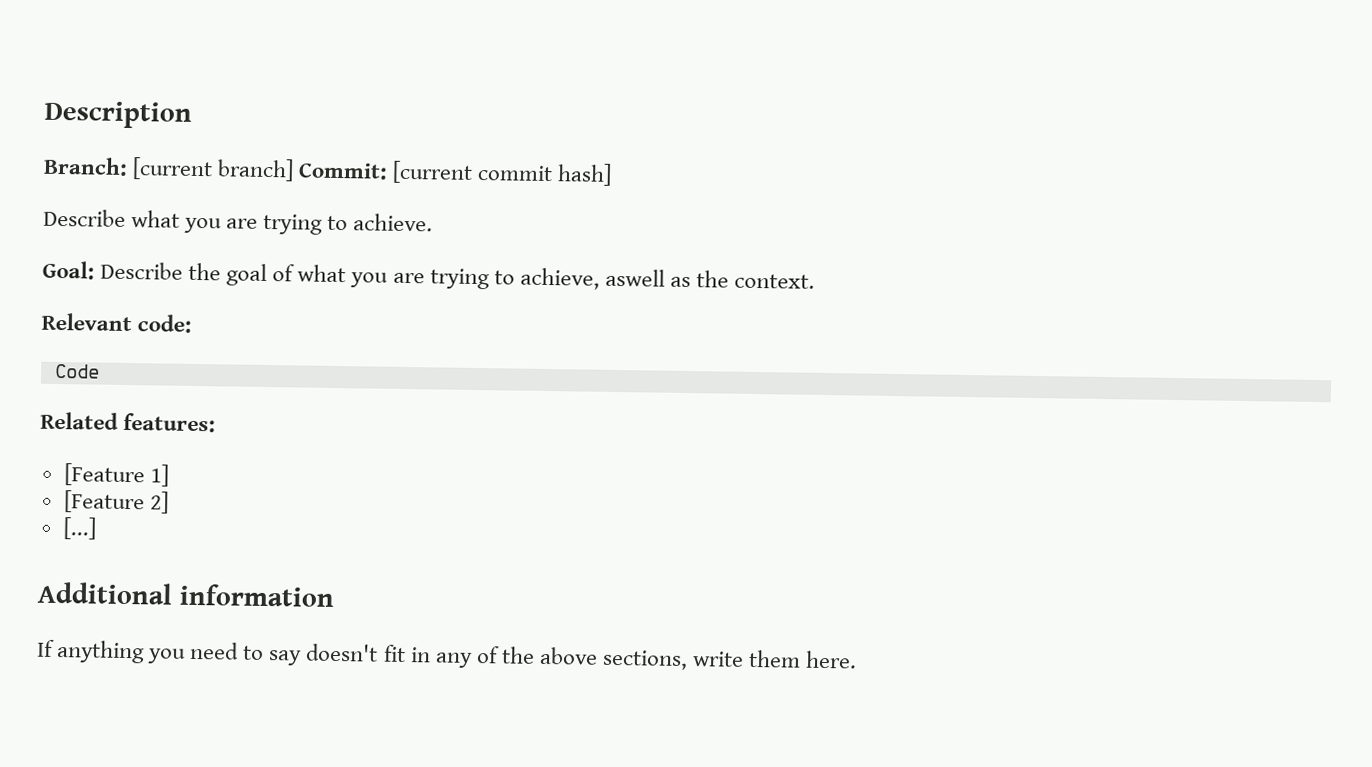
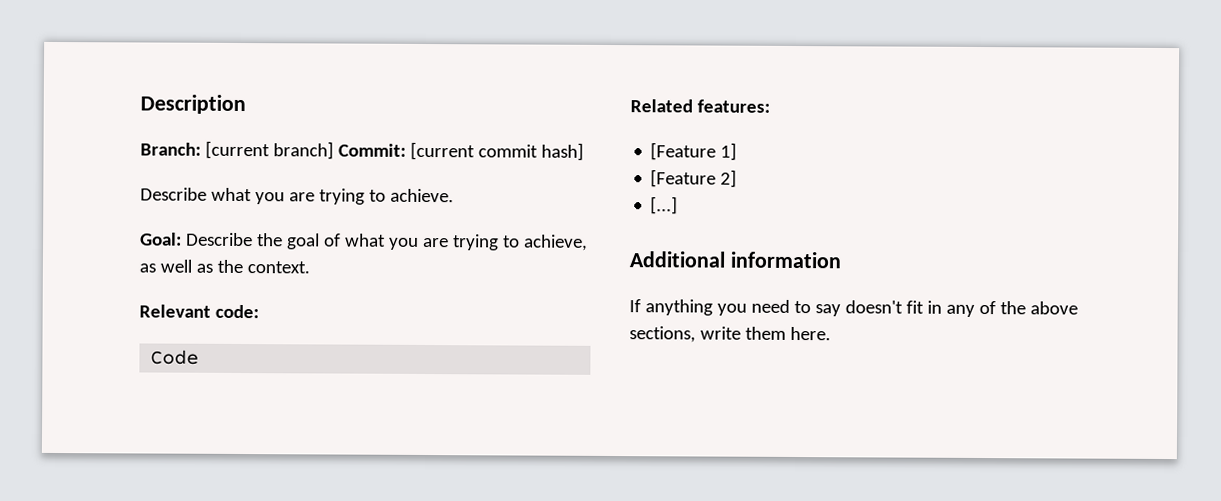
- Goal: Describe the goal of what you are trying to achieve, aswell as the context.
+ Goal: Describe the goal of what you are trying to achieve, as well as the context.

